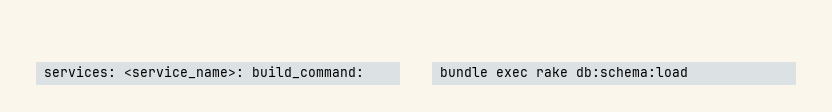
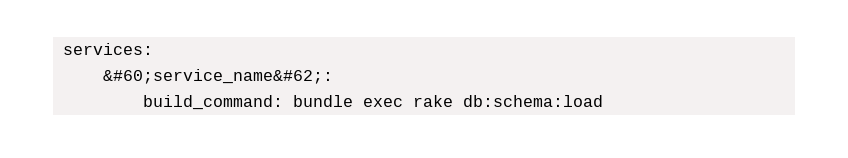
- services: <service_name>: build_command: bundle exec rake db:schema:load
+ services:
+ &#60;service_name&#62;:
+ build_command: bundle exec rake db:schema:load

